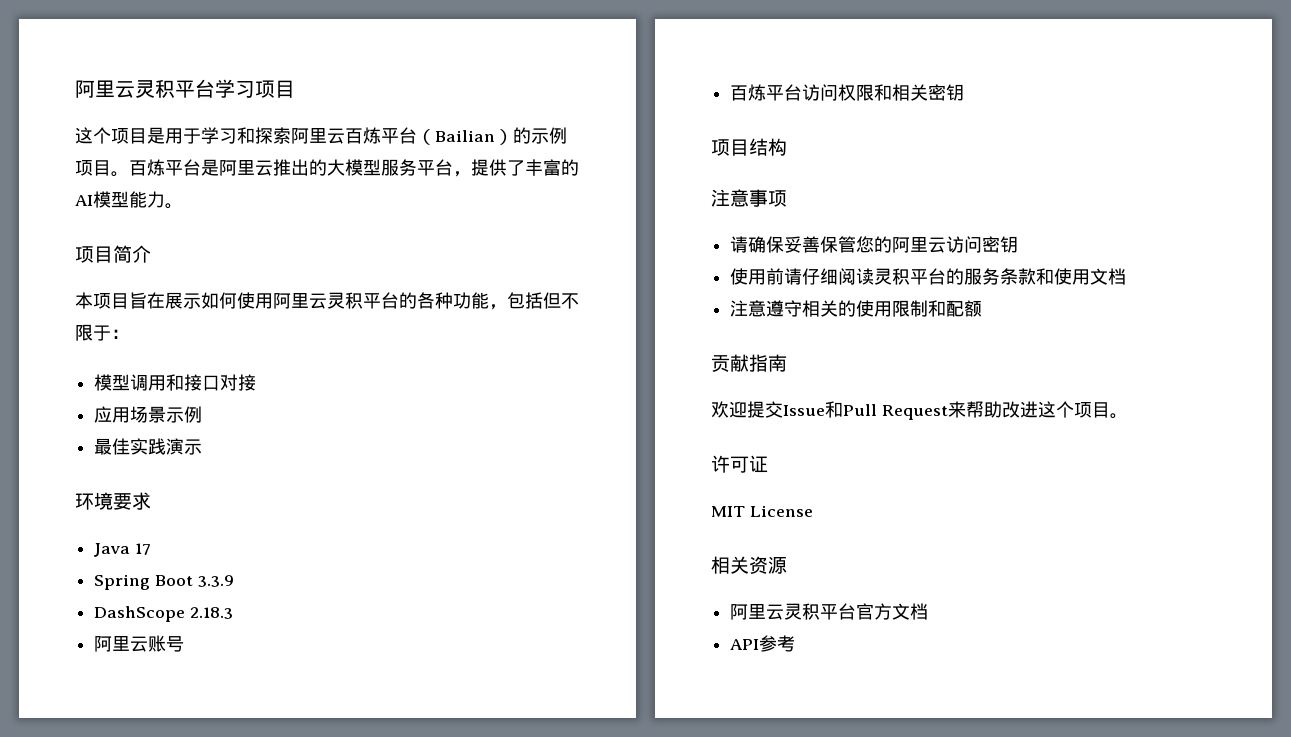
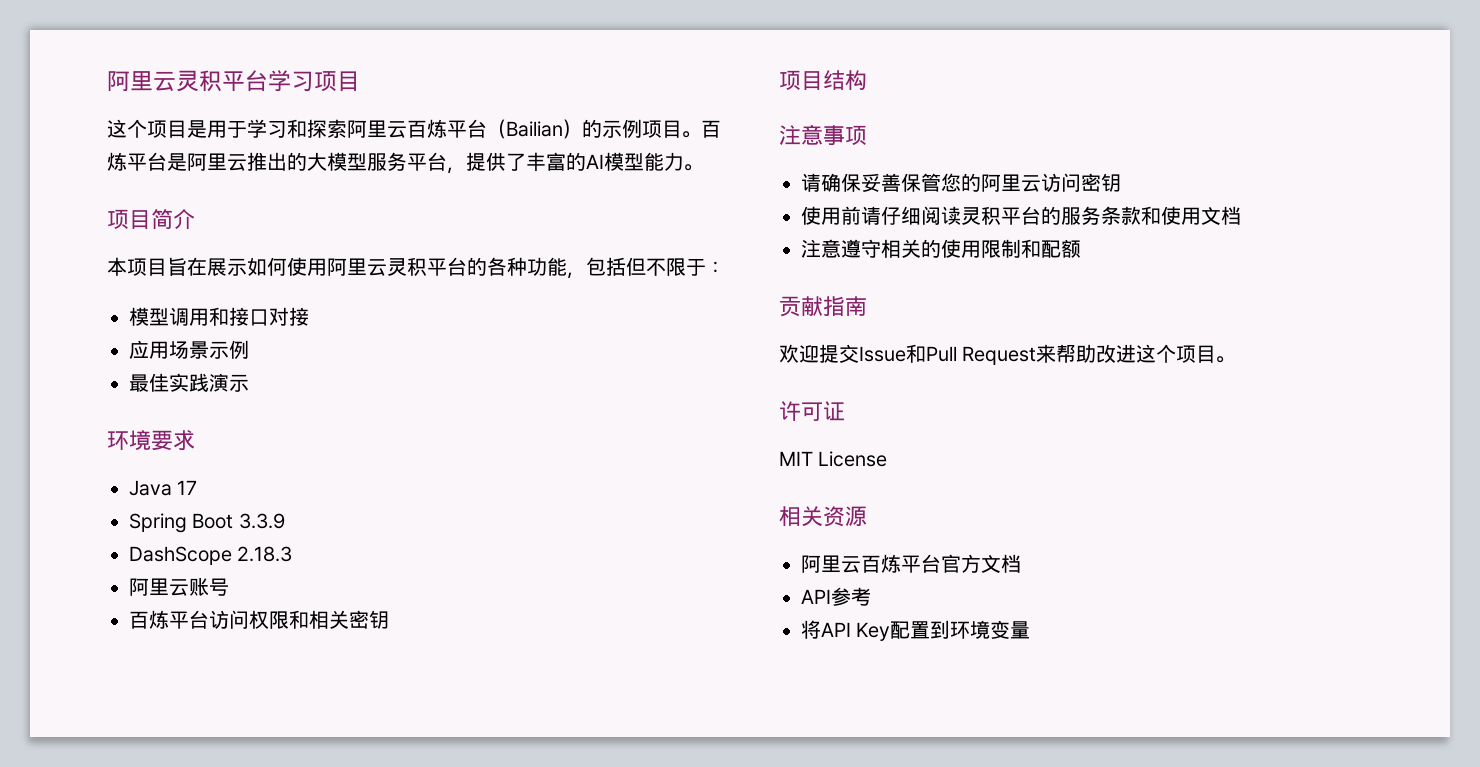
- 阿里云灵积平台官方文档
+ 阿里云百炼平台官方文档
+ 将API Key配置到环境变量

